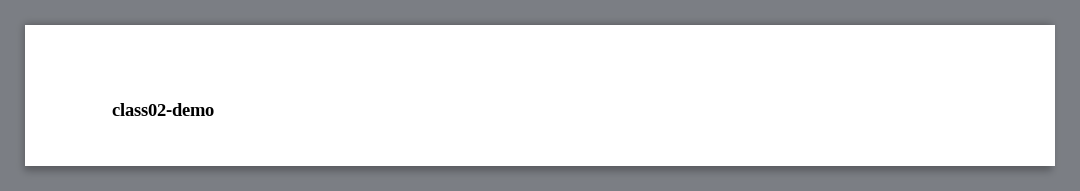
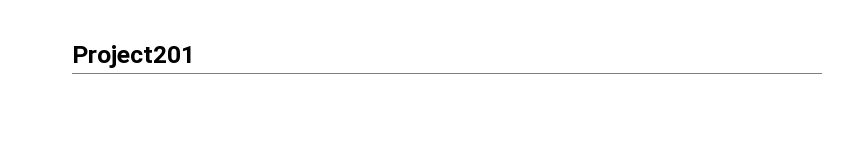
- class02-demo
+ Project201

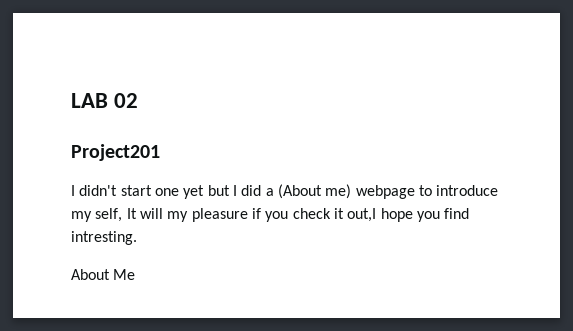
+ LAB 02
+ I didn't start one yet but I did a (About me) webpage to introduce my self, It will my pleasure if you check it out,I hope you find intresting.
+ About Me

